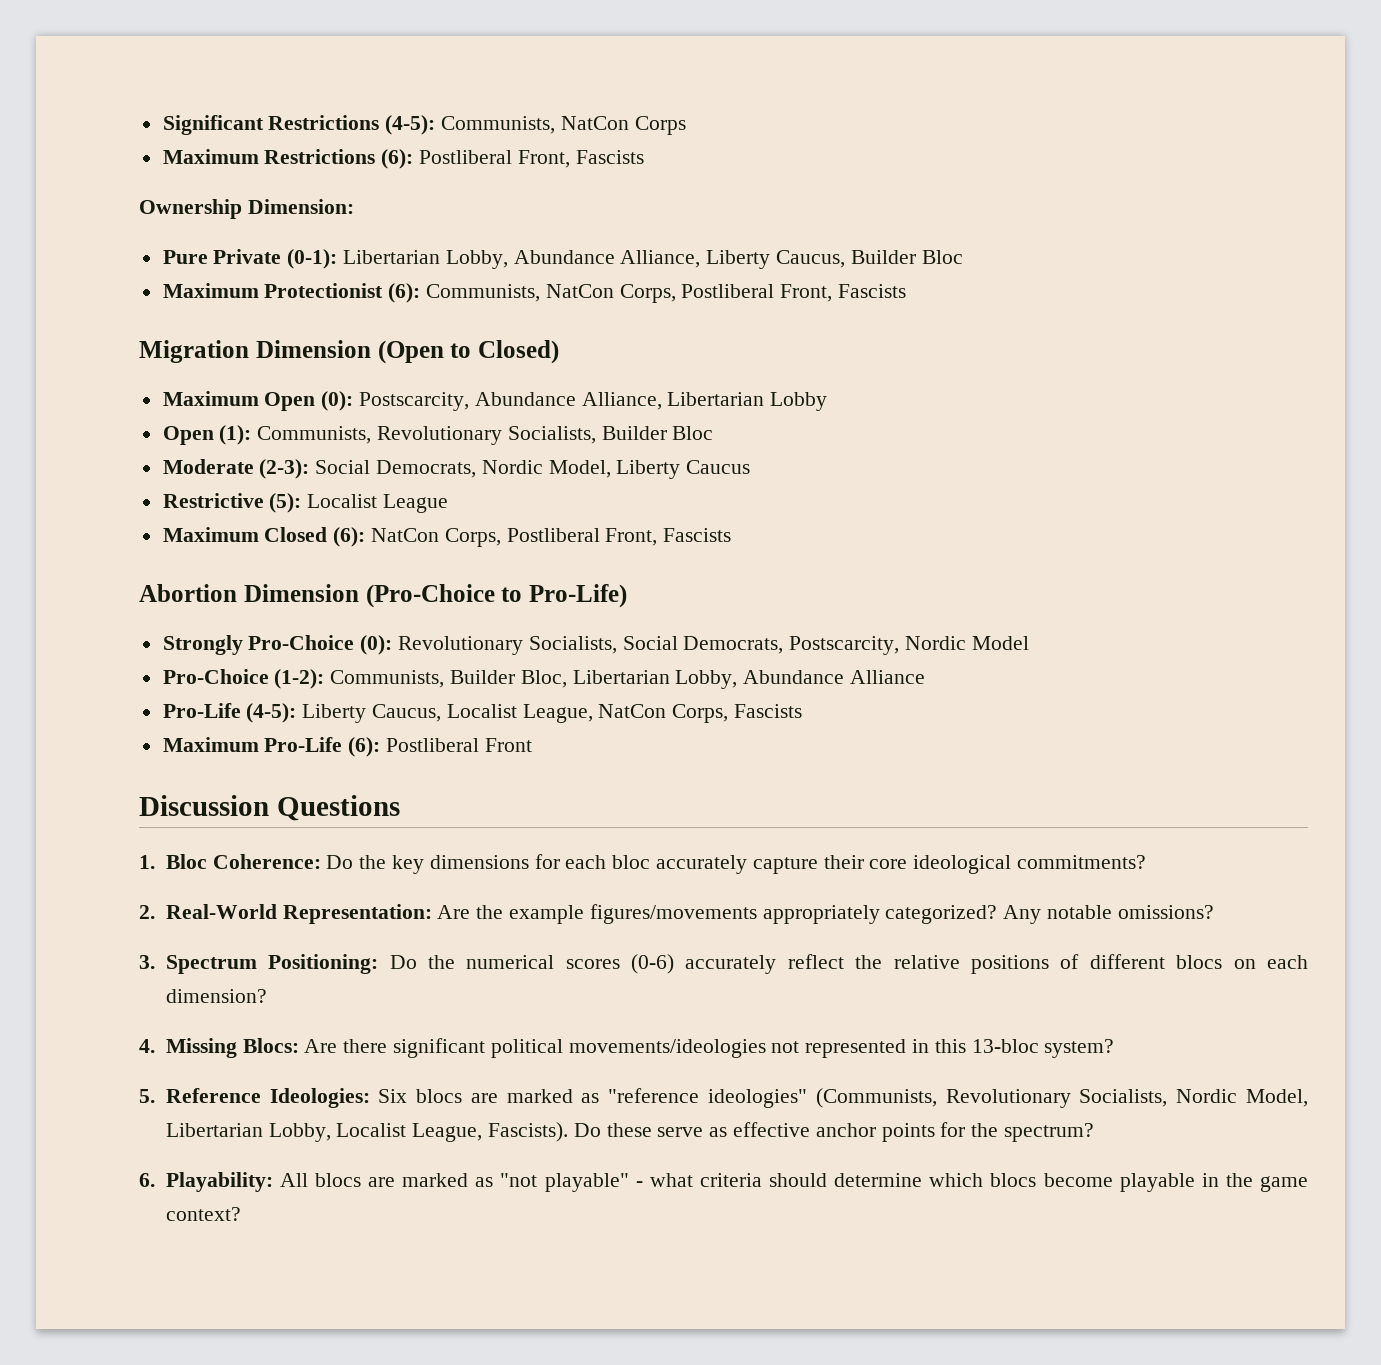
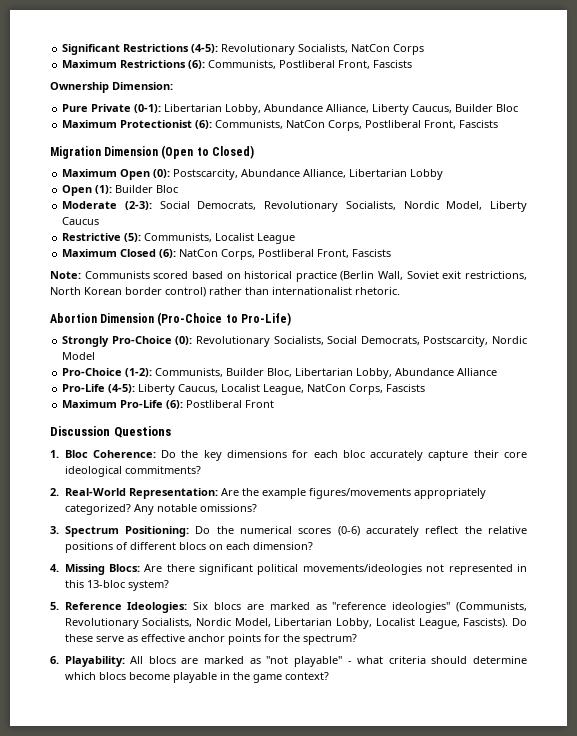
- Significant Restrictions (4-5): Communists, NatCon Corps
+ Significant Restrictions (4-5): Revolutionary Socialists, NatCon Corps
- Maximum Restrictions (6): Postliberal Front, Fascists
+ Maximum Restrictions (6): Communists, Postliberal Front, Fascists
- Open (1): Communists, Revolutionary Socialists, Builder Bloc
+ Open (1): Builder Bloc
- Moderate (2-3): Social Democrats, Nordic Model, Liberty Caucus
+ Moderate (2-3): Social Democrats, Revolutionary Socialists, Nordic Model, Liberty Caucus
- Restrictive (5): Localist League
+ Restrictive (5): Communists, Localist League
+ Note: Communists scored based on historical practice (Berlin Wall, Soviet exit restrictions, North Korean border control) rather than internationalist rhetoric.

